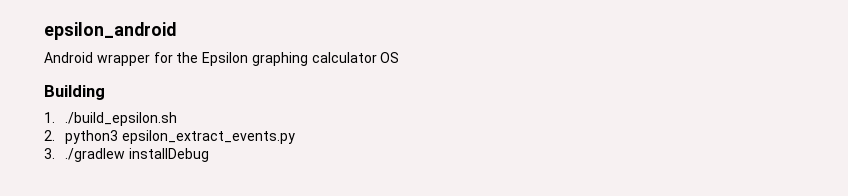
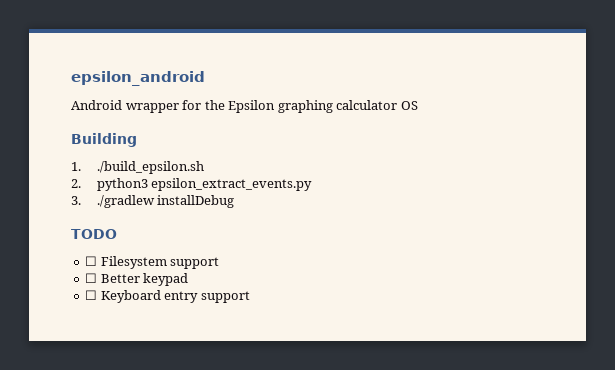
+ TODO
+ ☐ Filesystem support
+ ☐ Better keypad
+ ☐ Keyboard entry support

